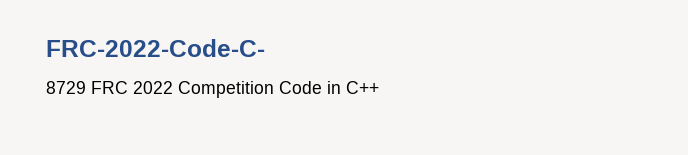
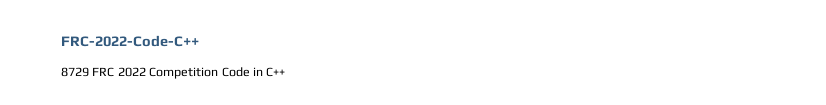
- FRC-2022-Code-C-
+ FRC-2022-Code-C++

